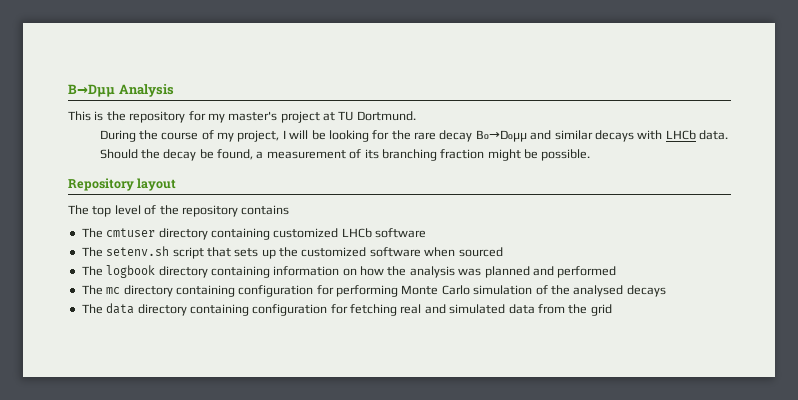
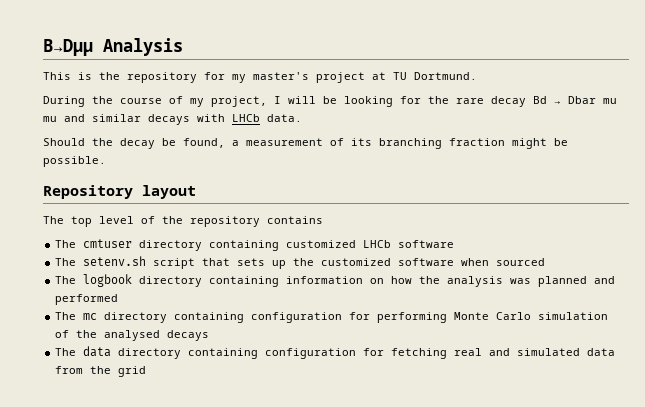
- During the course of my project, I will be looking for the rare decay B₀→D₀μμ and similar decays with LHCb data.
+ During the course of my project, I will be looking for the rare decay Bd → Dbar mu mu and similar decays with LHCb data.

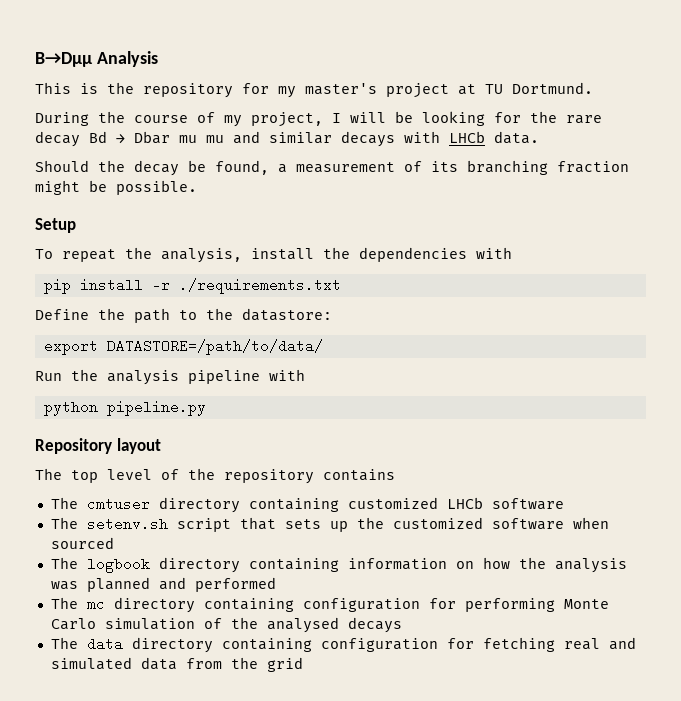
+ Setup
+ To repeat the analysis, install the dependencies with
+ pip install -r ./requirements.txt
+ Define the path to the datastore:
+ export DATASTORE=/path/to/data/
+ Run the analysis pipeline with
+ python pipeline.py

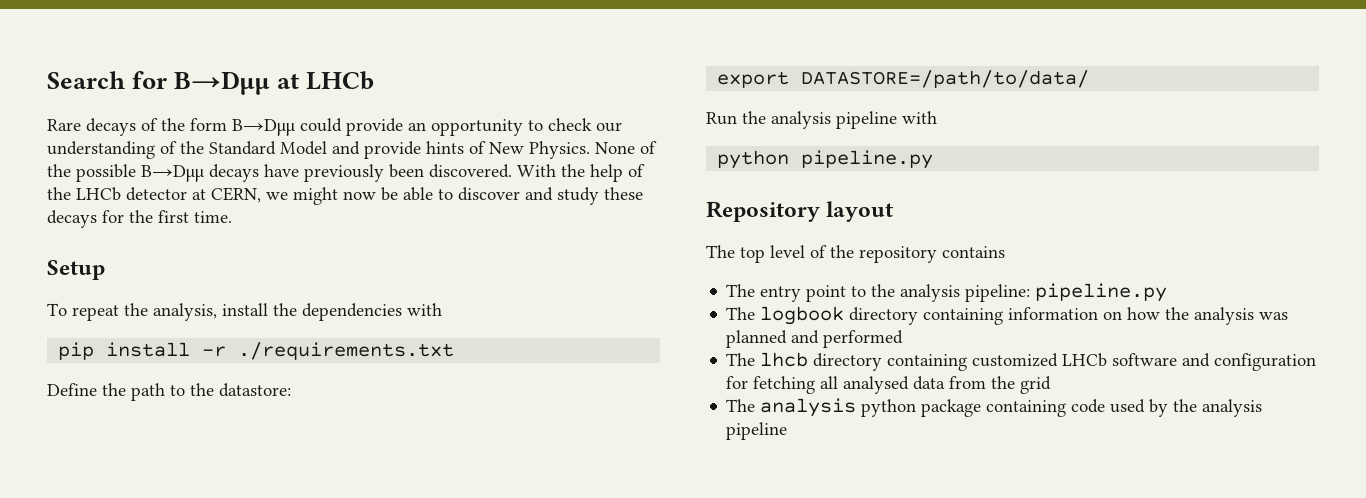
- B→Dμμ Analysis
- This is the repository for my master's project at TU Dortmund.
- During the course of my project, I will be looking for the rare decay Bd → Dbar mu mu and similar decays with LHCb data.
- Should the decay be found, a measurement of its branching fraction might be possible.
+ Search for B→Dμμ at LHCb
+ Rare decays of the form B→Dμμ could provide an opportunity to check our understanding of the Standard Model and provide hints of New Physics. None of the possible B→Dμμ decays have previously been discovered. With the help of the LHCb detector at CERN, we might now be able to discover and study these decays for the first time.
- The cmtuser directory containing customized LHCb software
- The setenv.sh script that sets up the customized software when sourced
+ The entry point to the analysis pipeline: pipeline.py
- The mc directory containing configuration for performing Monte Carlo simulation of the analysed decays
- The data directory containing configuration for fetching real and simulated data from the grid
+ The lhcb directory containing customized LHCb software and configuration for fetching all analysed data from the grid
+ The analysis python package containing code used by the analysis pipeline

